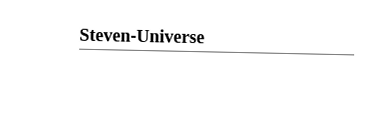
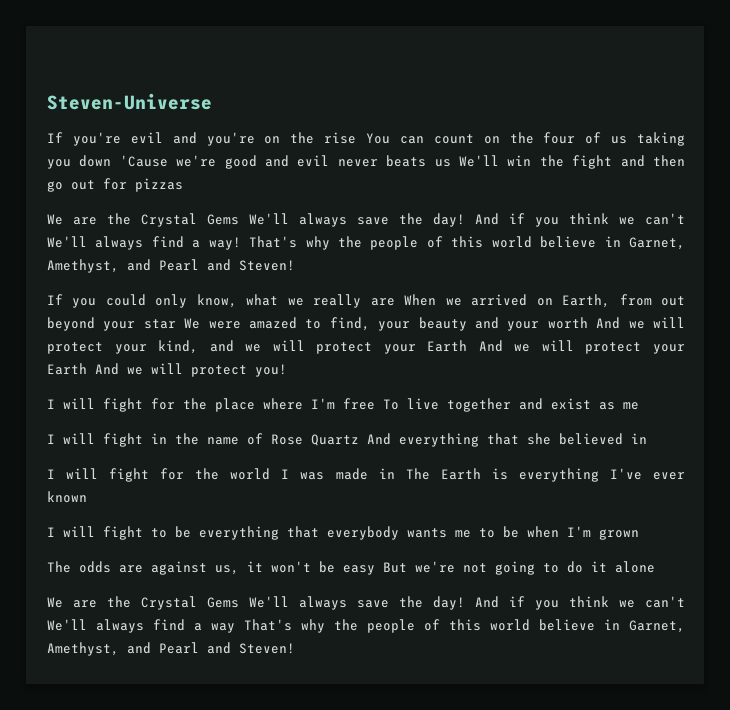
+ If you're evil and you're on the rise You can count on the four of us taking you down 'Cause we're good and evil never beats us We'll win the fight and then go out for pizzas
+ We are the Crystal Gems We'll always save the day! And if you think we can't We'll always find a way! That's why the people of this world believe in Garnet, Amethyst, and Pearl and Steven!
+ If you could only know, what we really are When we arrived on Earth, from out beyond your star We were amazed to find, your beauty and your worth And we will protect your kind, and we will protect your Earth And we will protect your Earth And we will protect you!
+ I will fight for the place where I'm free To live together and exist as me
+ I will fight in the name of Rose Quartz And everything that she believed in
+ I will fight for the world I was made in The Earth is everything I've ever known
+ I will fight to be everything that everybody wants me to be when I'm grown
+ The odds are against us, it won't be easy But we're not going to do it alone
+ We are the Crystal Gems We'll always save the day! And if you think we can't We'll always find a way That's why the people of this world believe in Garnet, Amethyst, and Pearl and Steven!

